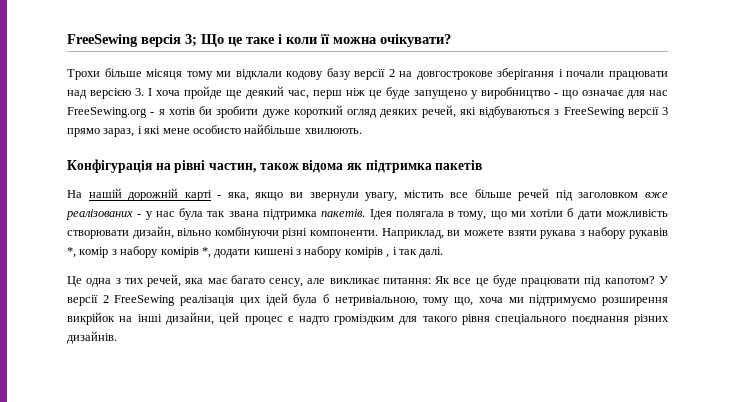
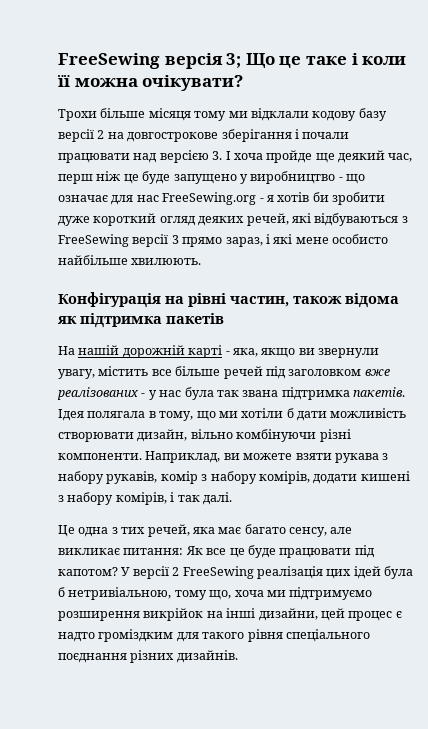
- Наприклад, ви можете взяти рукава з набору рукавів *, комір з набору комірів *, додати кишені з набору комірів , і так далі.
+ Наприклад, ви можете взяти рукава з набору рукавів, комір з набору комірів, додати кишені з набору комірів, і так далі.

